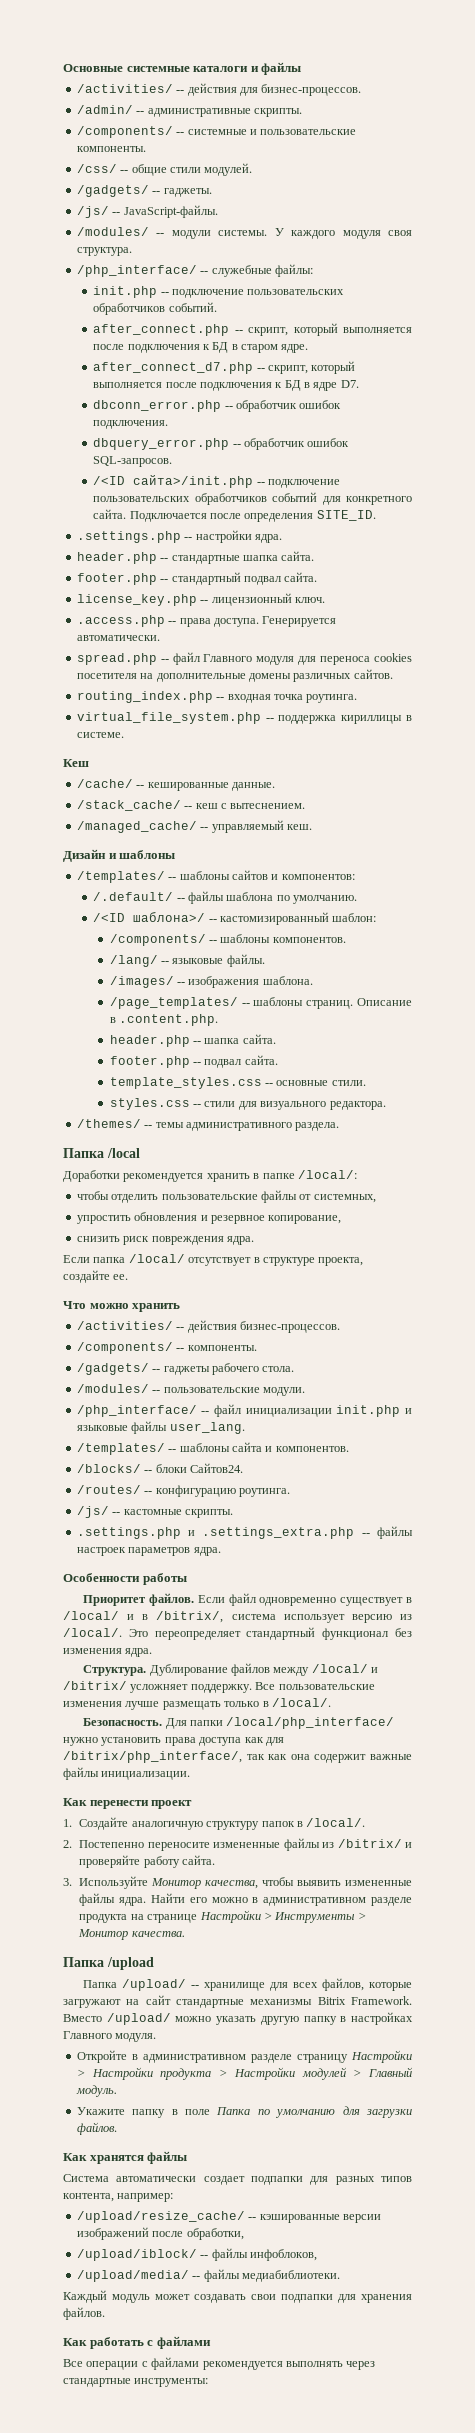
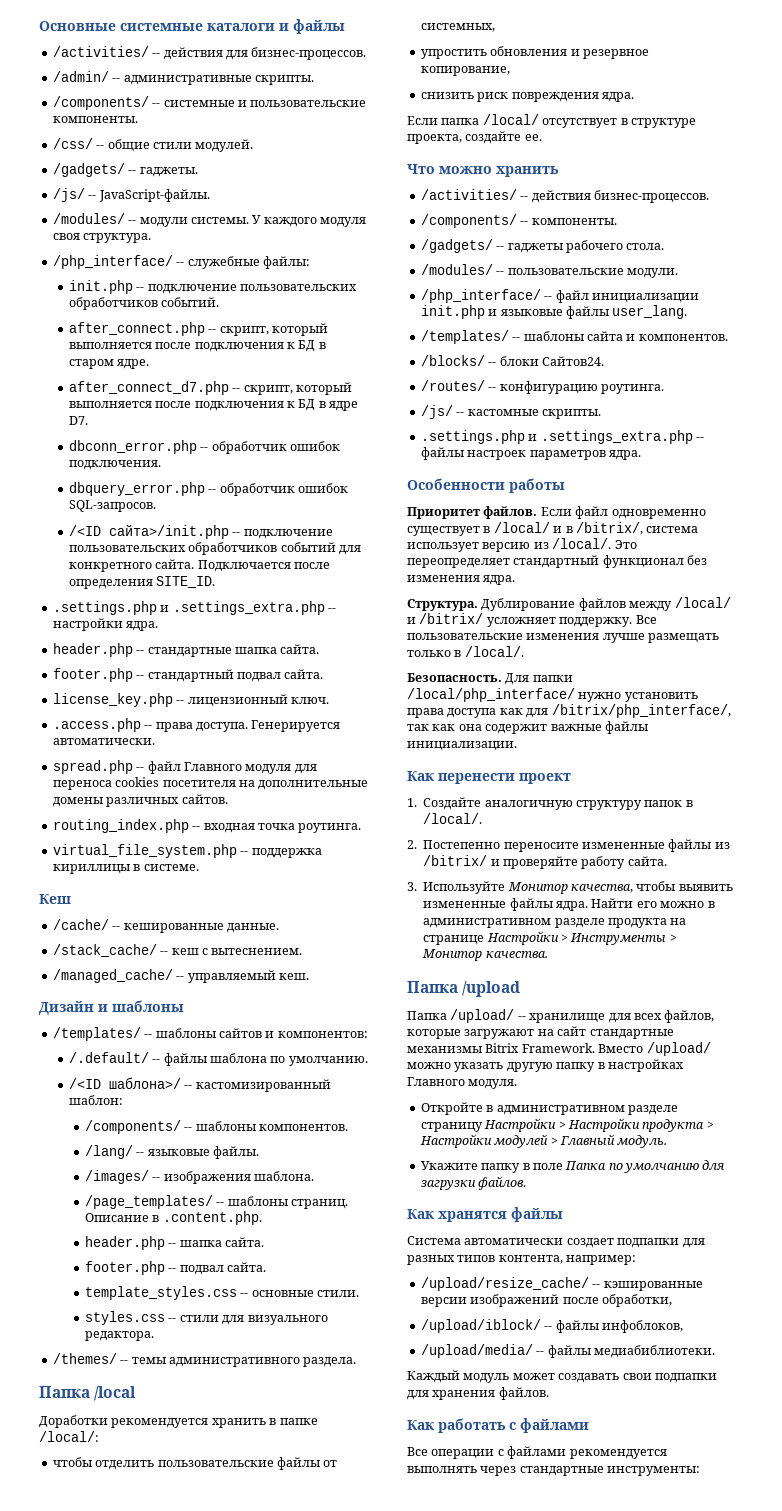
- .settings.php -- настройки ядра.
+ .settings.php и .settings_extra.php -- настройки ядра.

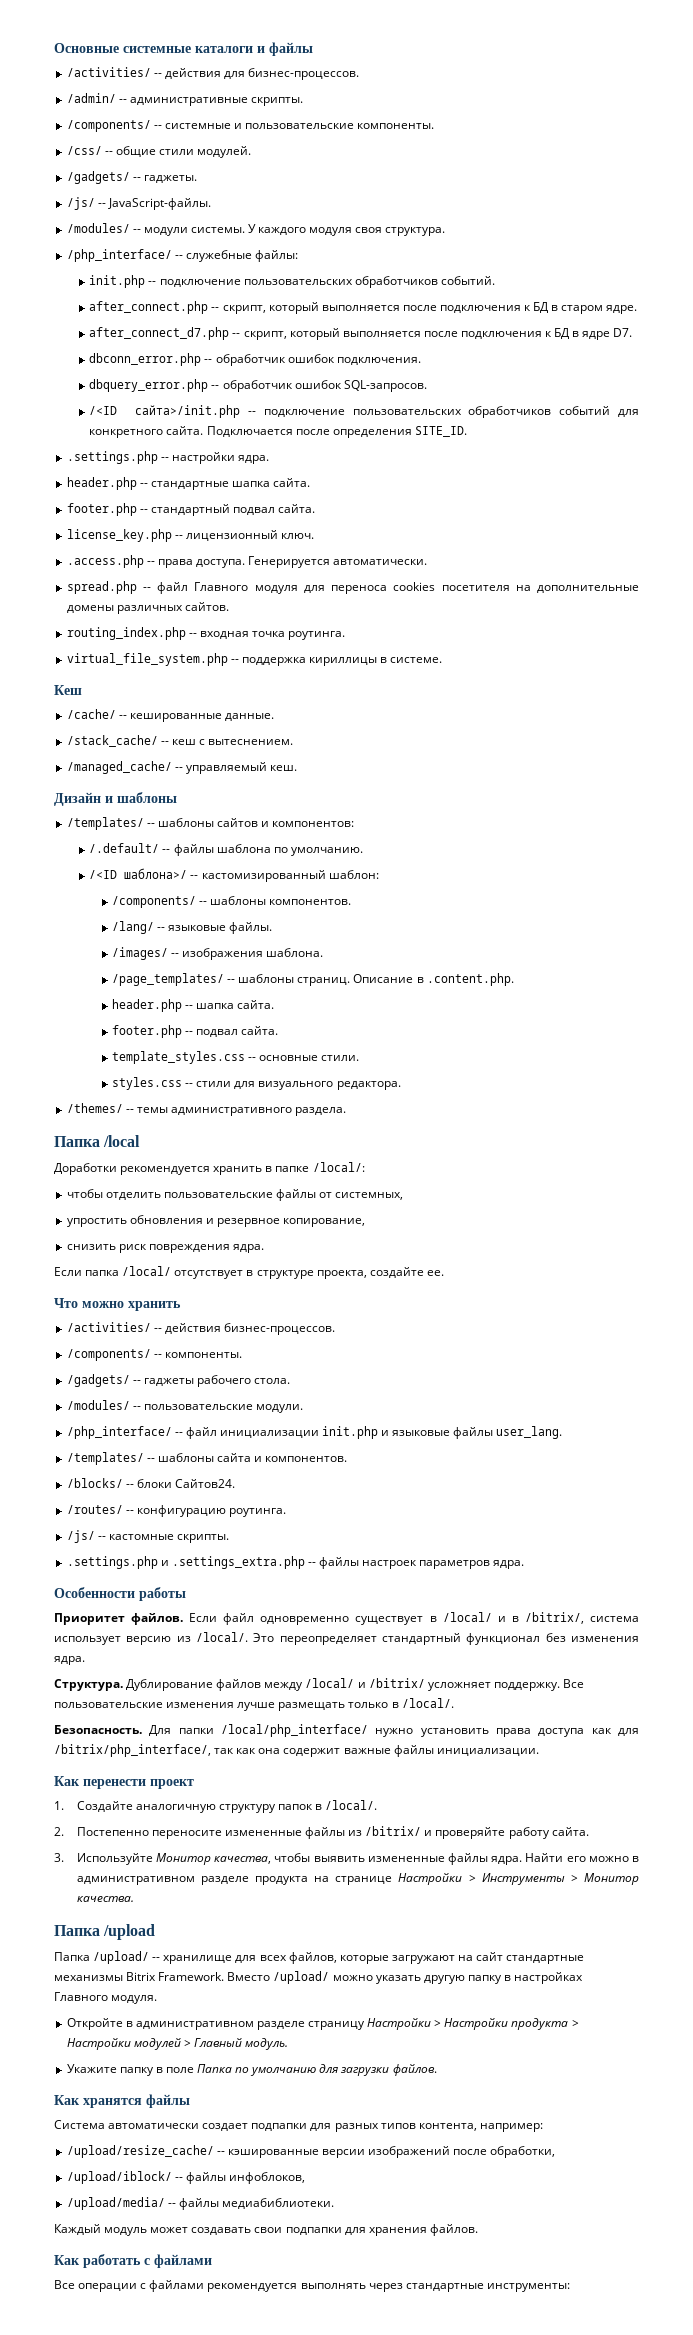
- .settings.php и .settings_extra.php -- настройки ядра.
+ .settings.php -- настройки ядра.

